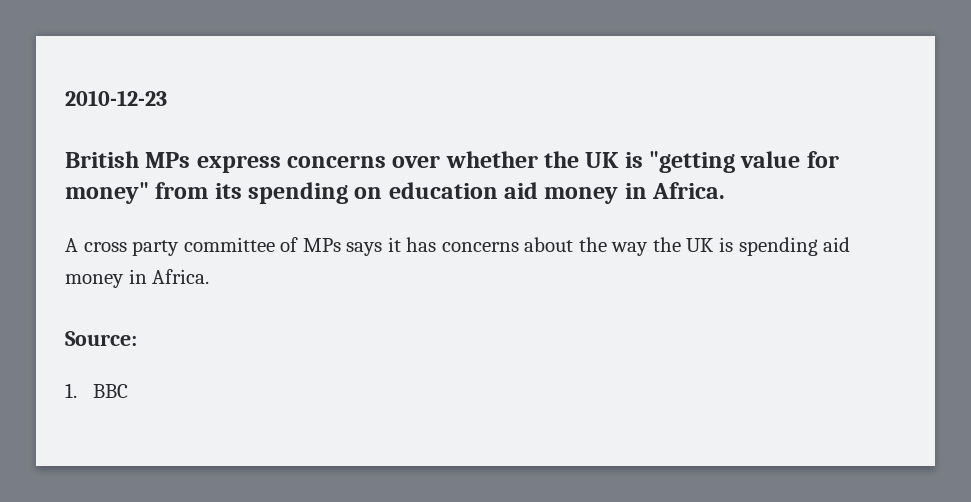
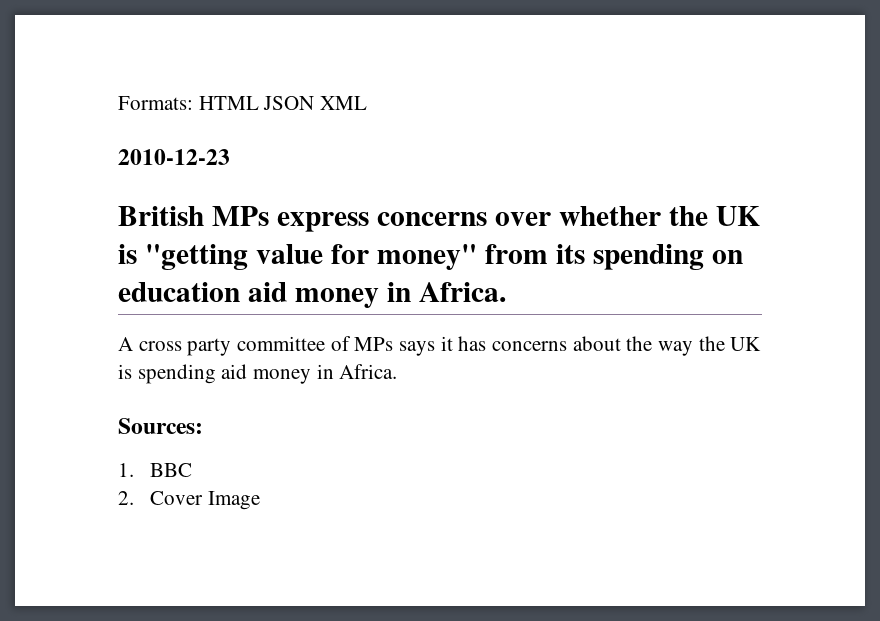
+ Formats: HTML JSON XML
- Source:
+ Sources:
+ 2. Cover Image

